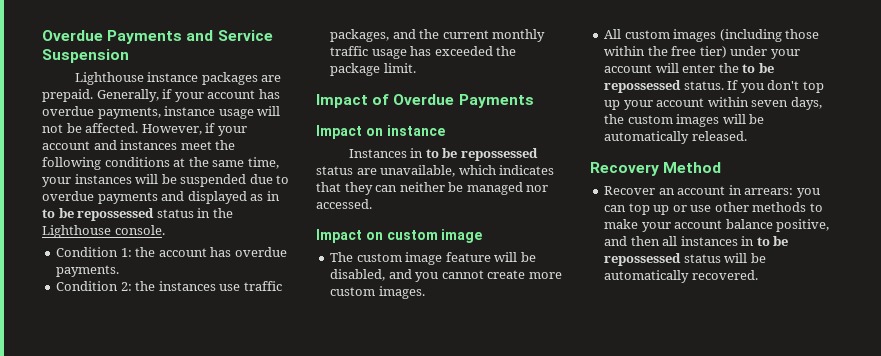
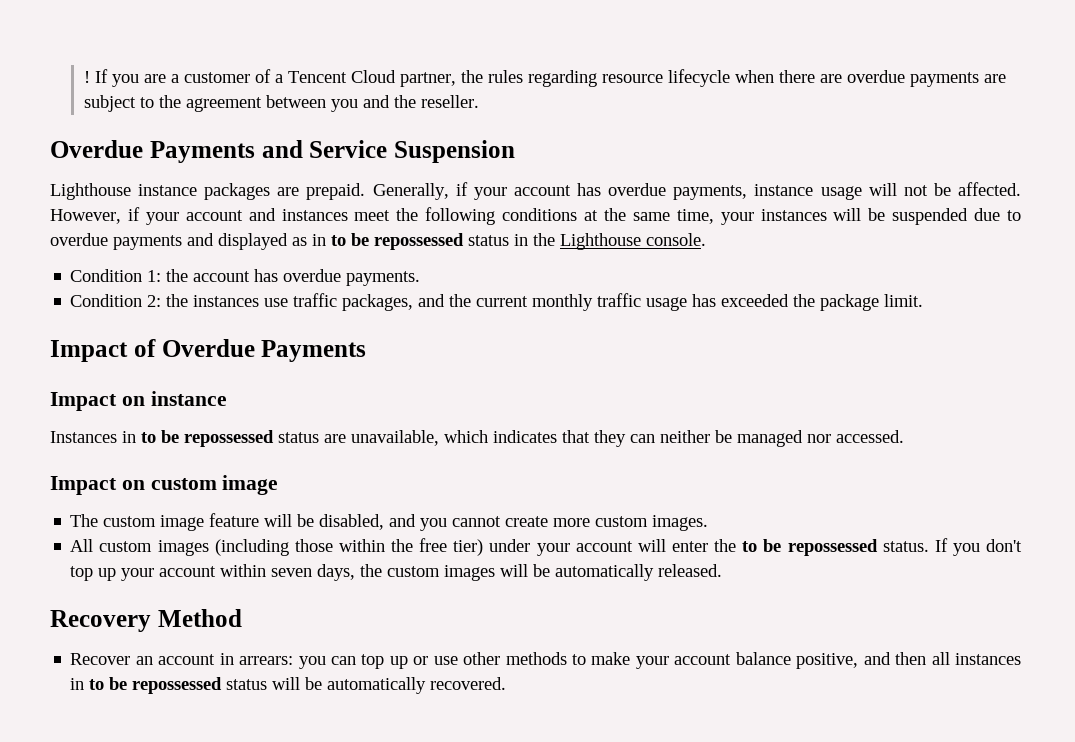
+ ! If you are a customer of a Tencent Cloud partner, the rules regarding resource lifecycle when there are overdue payments are subject to the agreement between you and the reseller.

